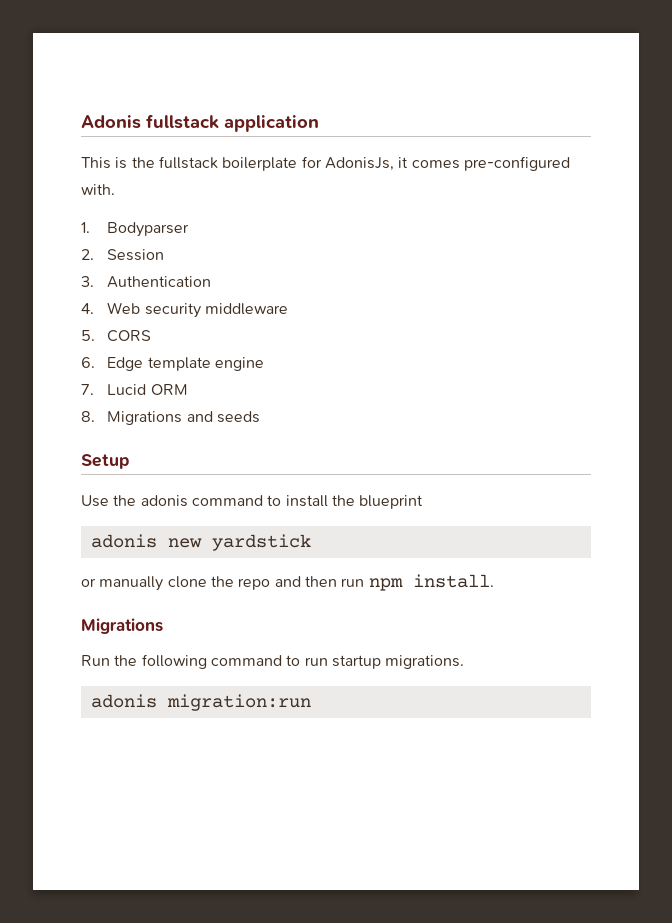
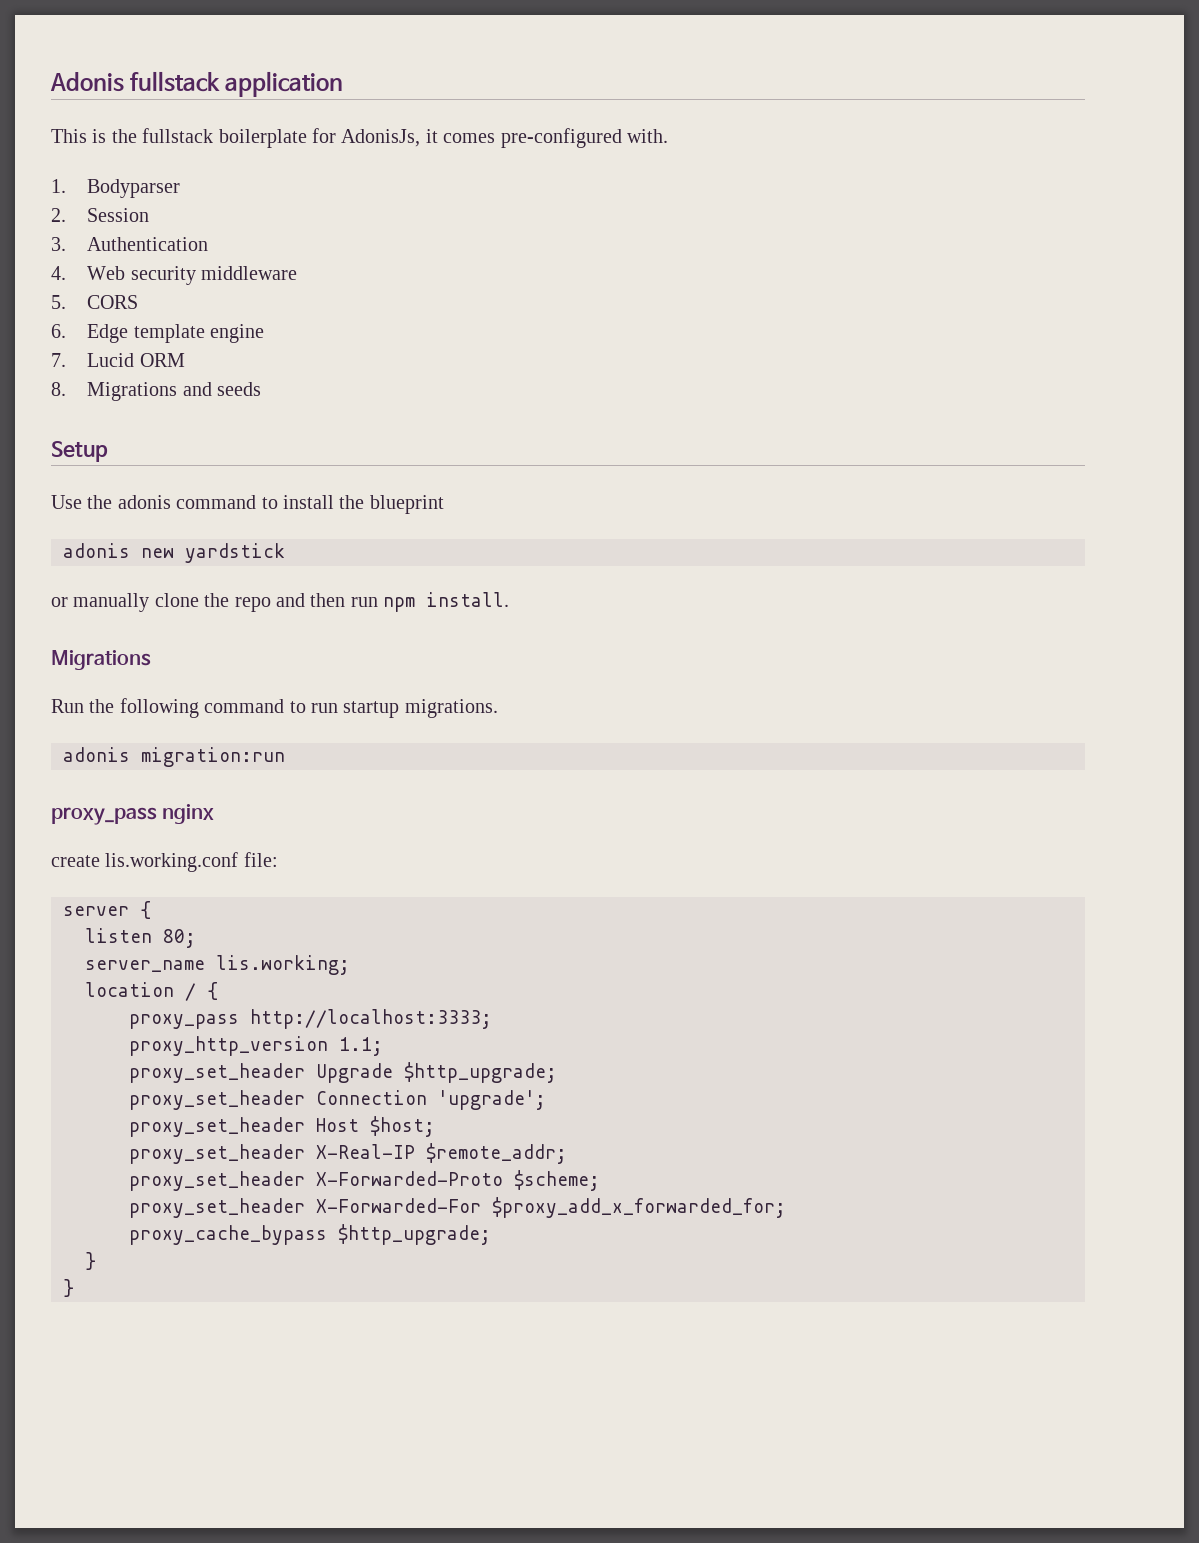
+ proxy_pass nginx
+ create lis.working.conf file:
+ server {
+ listen 80;
+ server_name lis.working;
+ location / {
+ proxy_pass http://localhost:3333;
+ proxy_http_version 1.1;
+ proxy_set_header Upgrade $http_upgrade;
+ proxy_set_header Connection 'upgrade';
+ proxy_set_header Host $host;
+ proxy_set_header X-Real-IP $remote_addr;
+ proxy_set_header X-Forwarded-Proto $scheme;
+ proxy_set_header X-Forwarded-For $proxy_add_x_forwarded_for;
+ proxy_cache_bypass $http_upgrade;
+ }
+ }

